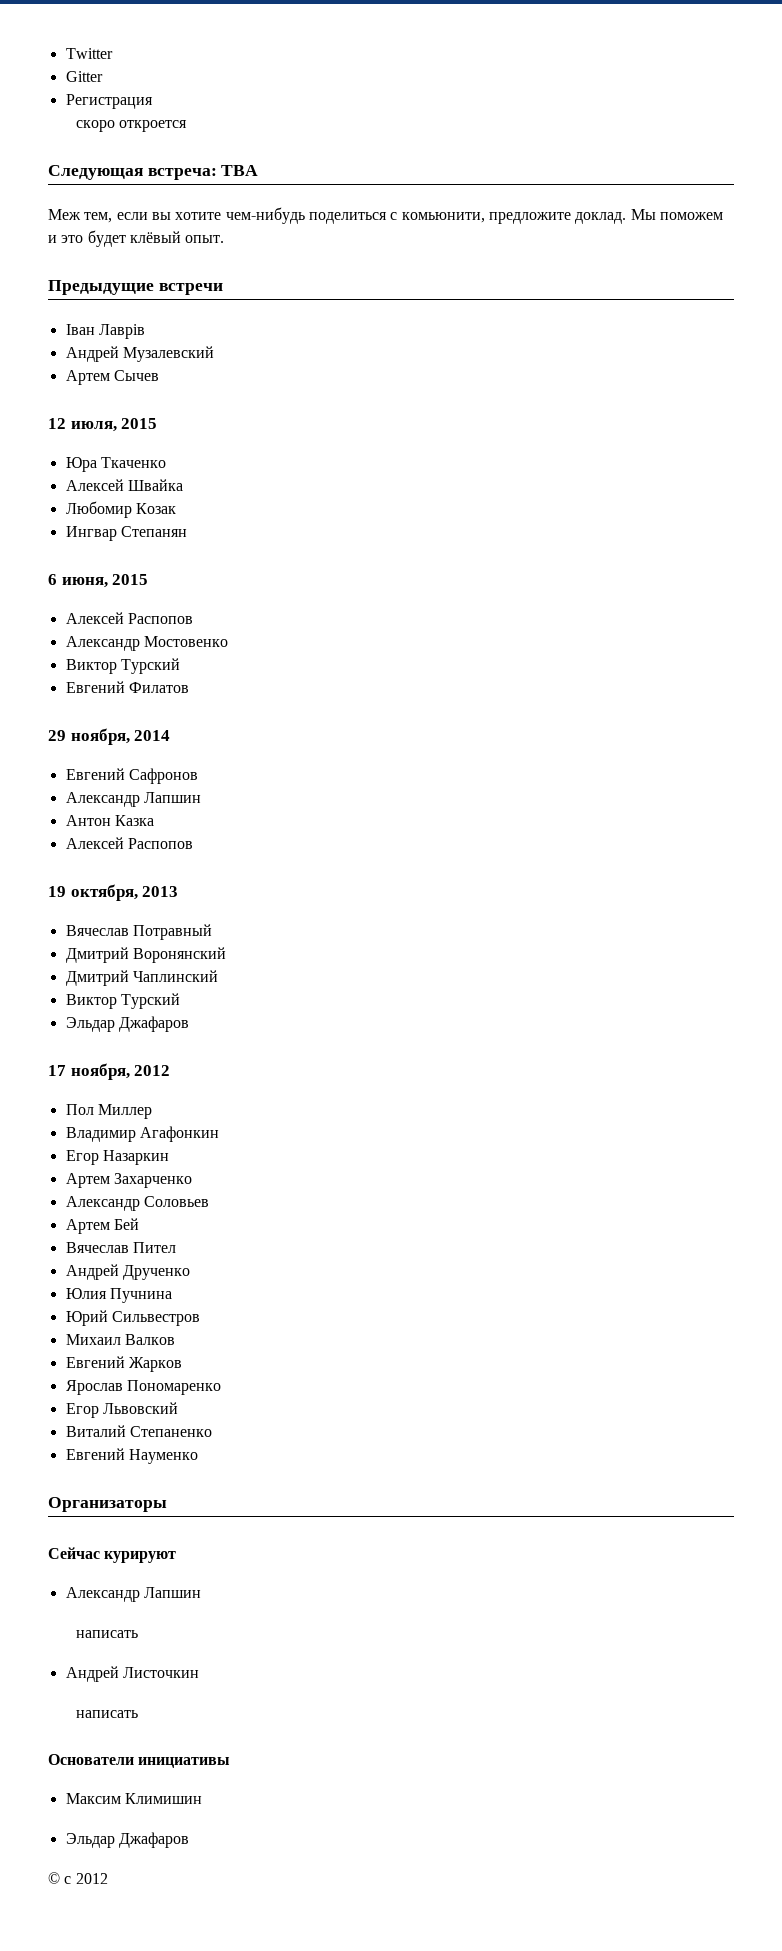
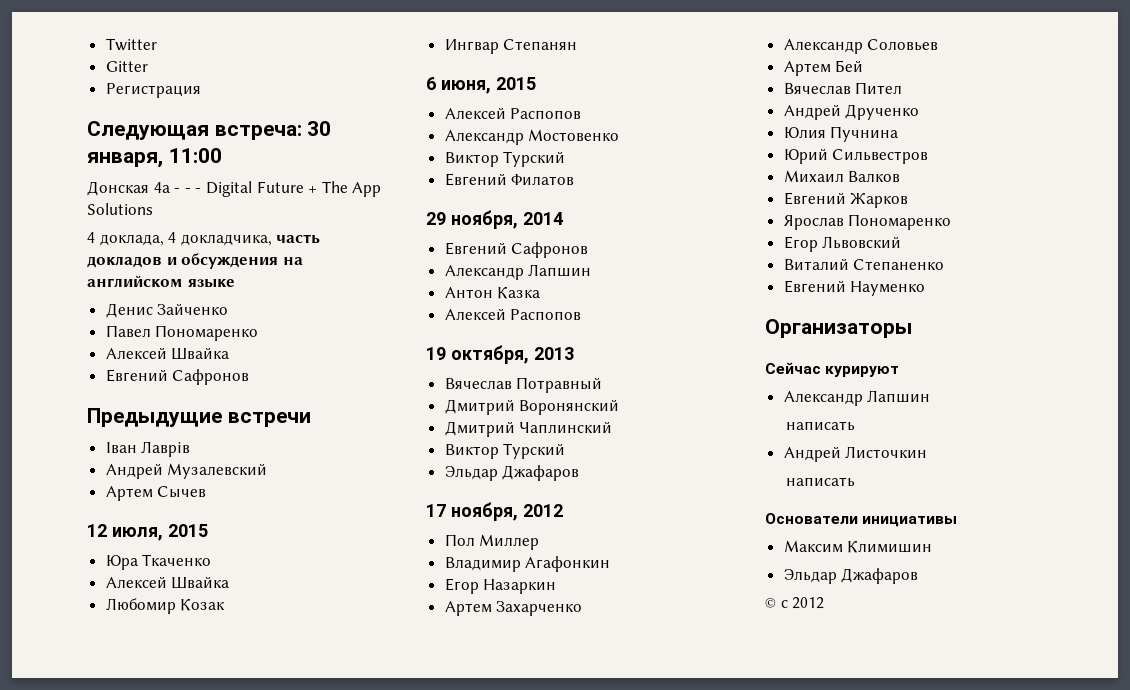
- скоро откроется
- Следующая встреча: TBA
- Меж тем, если вы хотите чем-нибудь поделиться с комьюнити, предложите доклад. Мы поможем и это будет клёвый опыт.
+ Следующая встреча: 30 января, 11:00
+ Донская 4а - - - Digital Future + The App Solutions
+ 4 доклада, 4 докладчика, часть докладов и обсуждения на английском языке
+ Денис Зайченко
+ Павел Пономаренко
+ Алексей Швайка
+ Евгений Сафронов

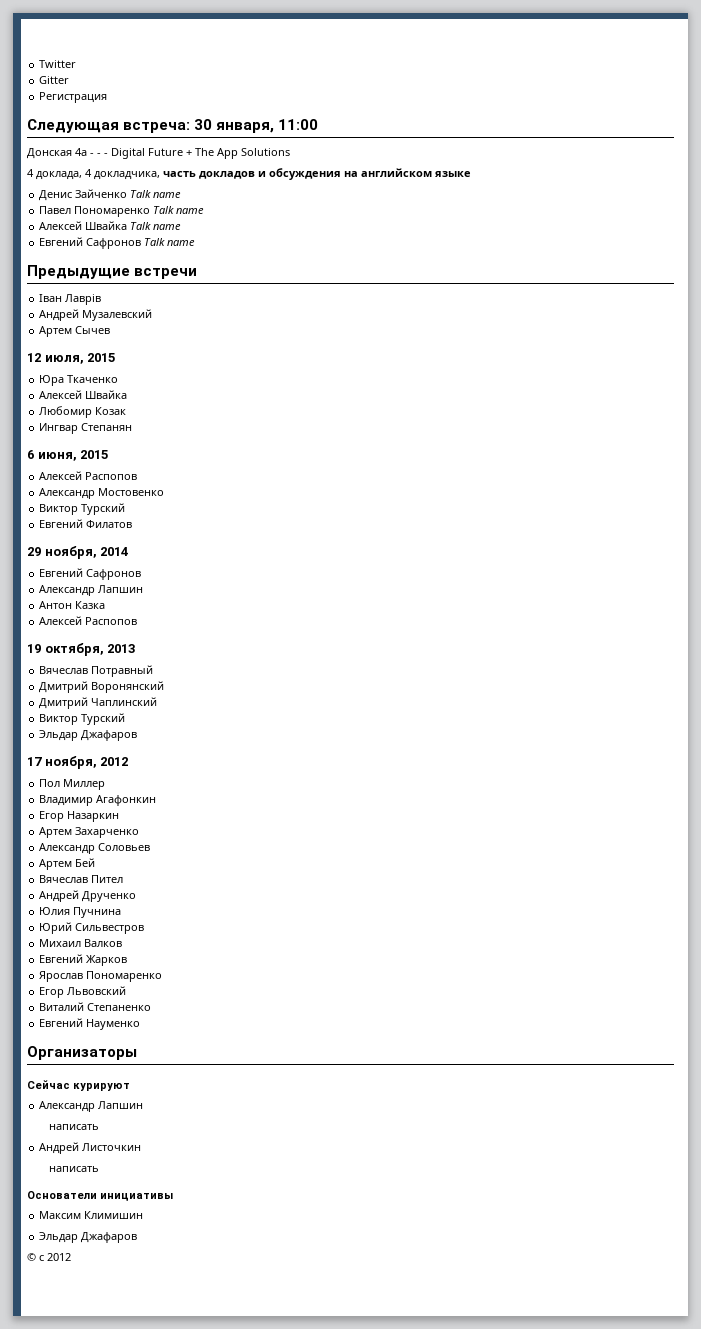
- Денис Зайченко
+ Денис Зайченко Talk name
- Павел Пономаренко
- Алексей Швайка
- Евгений Сафронов
+ Павел Пономаренко Talk name
+ Алексей Швайка Talk name
+ Евгений Сафронов Talk name

